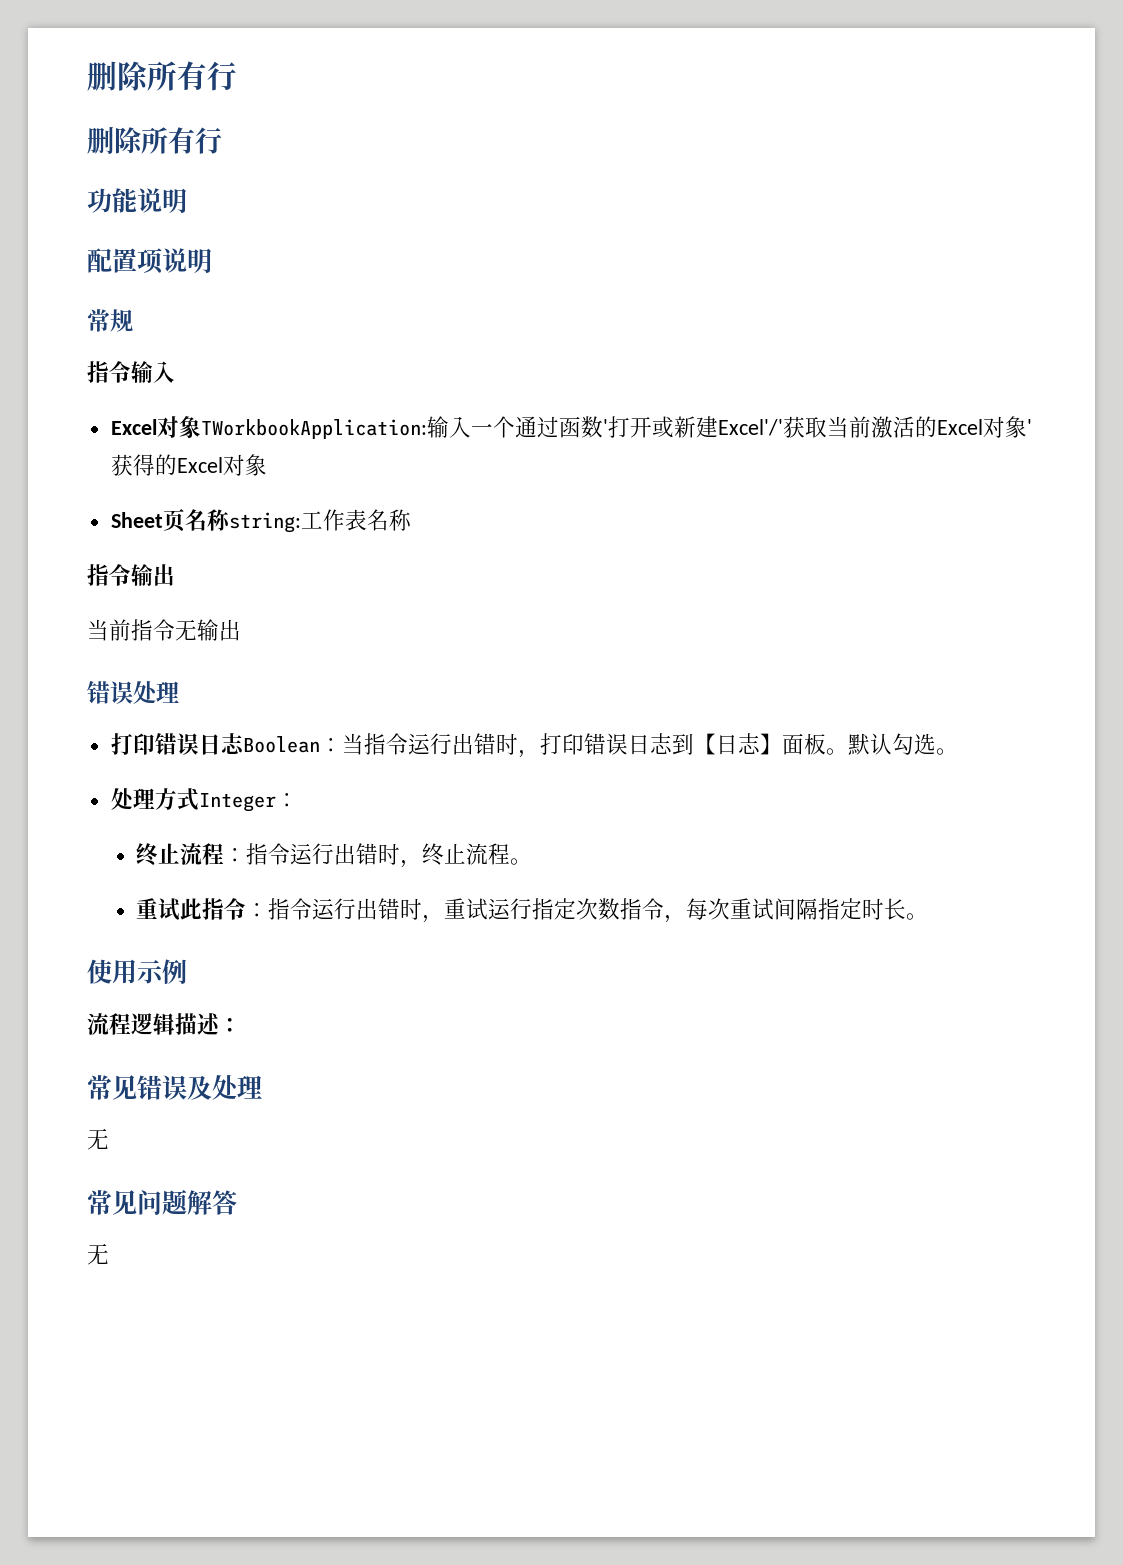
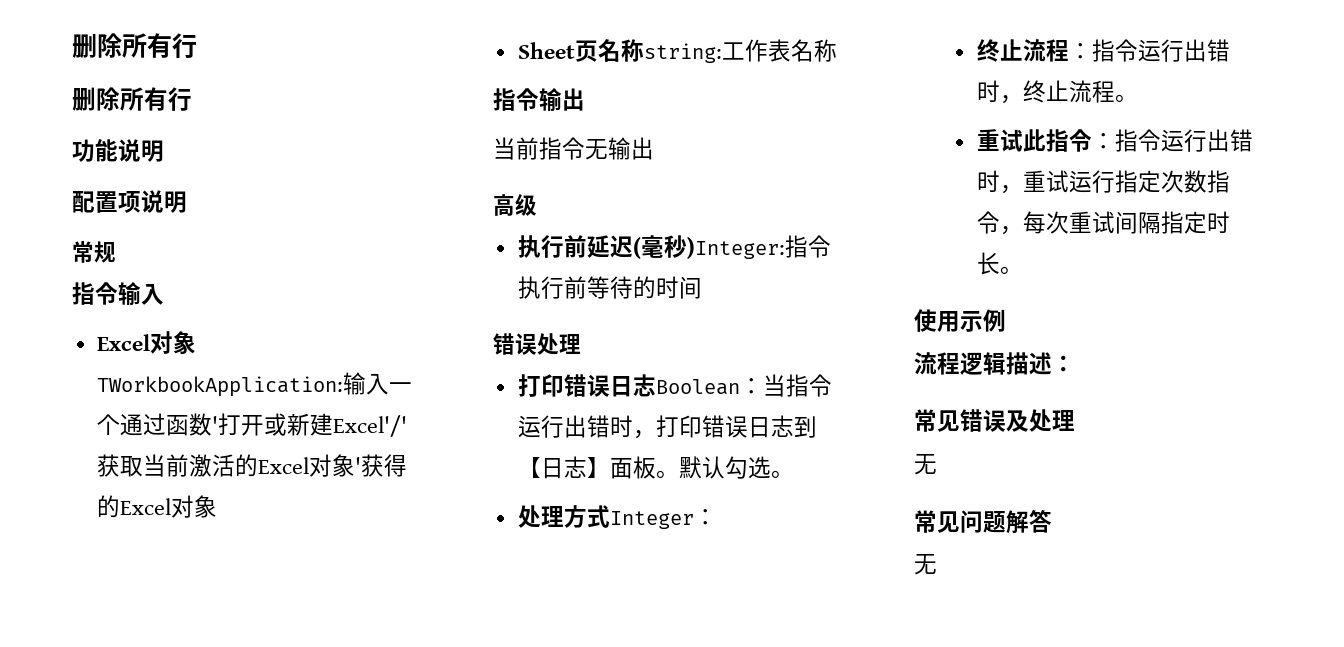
+ 高级
+ 执行前延迟(毫秒)Integer:指令执行前等待的时间

